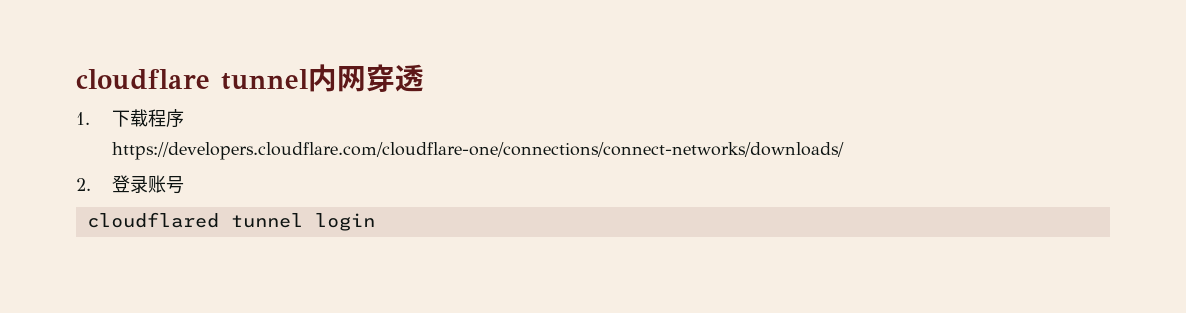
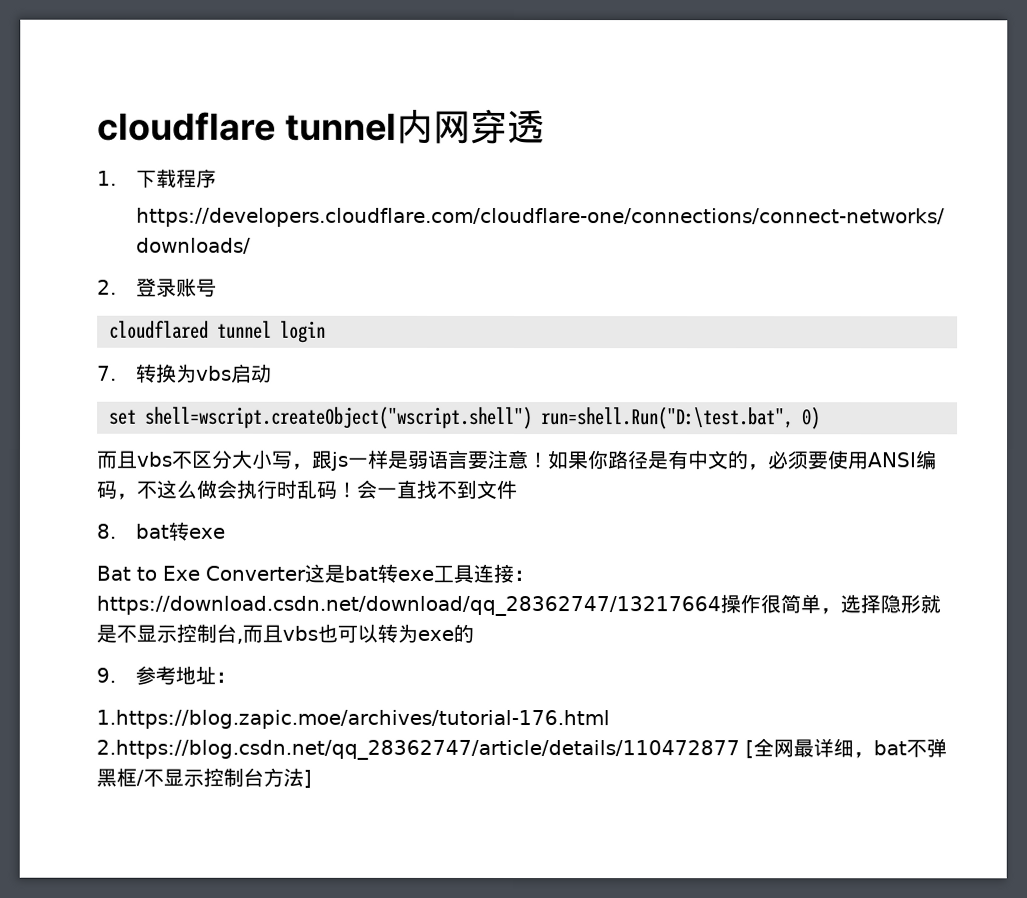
+ 7.转换为vbs启动
+ set shell=wscript.createObject("wscript.shell") run=shell.Run("D:\test.bat", 0)
+ 而且vbs不区分大小写，跟js一样是弱语言要注意！如果你路径是有中文的，必须要使用ANSI编码，不这么做会执行时乱码！会一直找不到文件
+ 8. bat转exe
+ Bat to Exe Converter这是bat转exe工具连接：https://download.csdn.net/download/qq_28362747/13217664操作很简单，选择隐形就是不显示控制台,而且vbs也可以转为exe的
+ 9.参考地址：
+ 1.https://blog.zapic.moe/archives/tutorial-176.html 2.https://blog.csdn.net/qq_28362747/article/details/110472877 [全网最详细，bat不弹黑框/不显示控制台方法]

